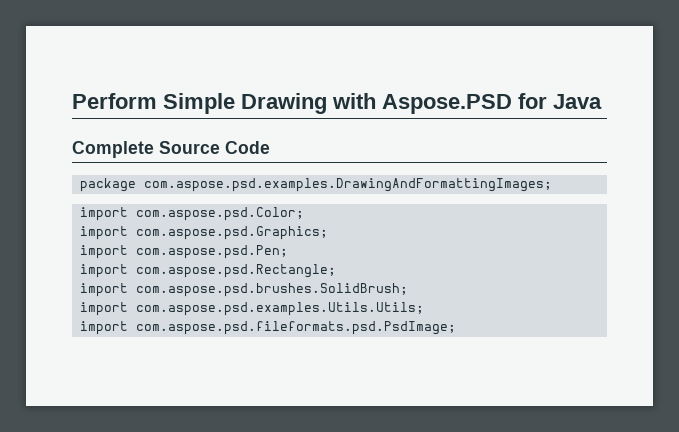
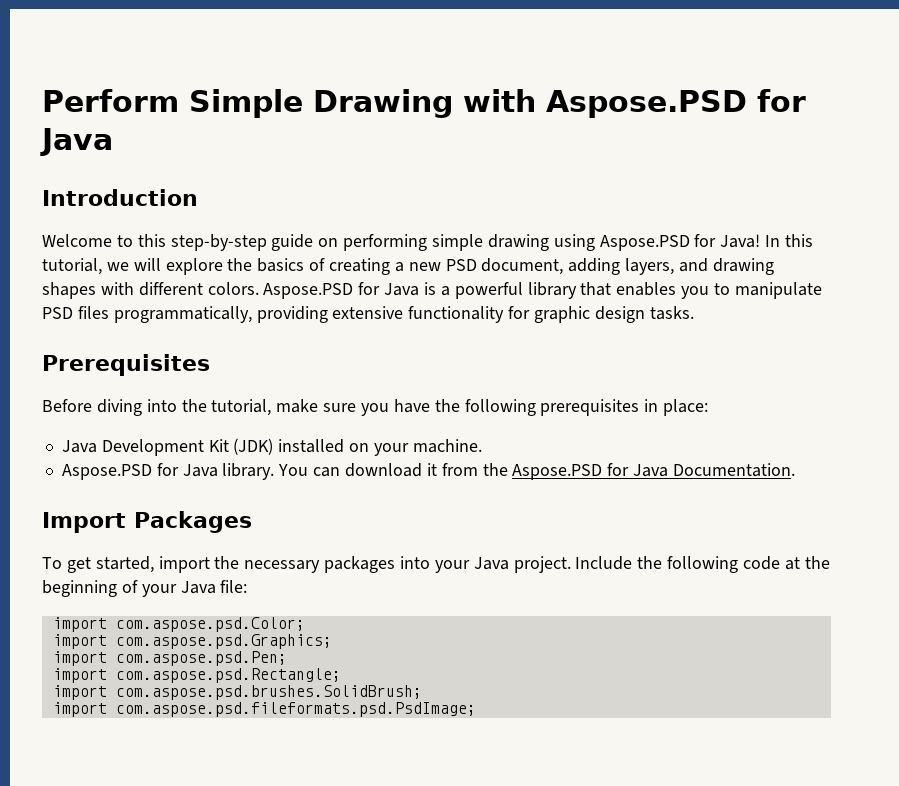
- Complete Source Code
- package com.aspose.psd.examples.DrawingAndFormattingImages;
+ Introduction
+ Welcome to this step-by-step guide on performing simple drawing using Aspose.PSD for Java! In this tutorial, we will explore the basics of creating a new PSD document, adding layers, and drawing shapes with different colors. Aspose.PSD for Java is a powerful library that enables you to manipulate PSD files programmatically, providing extensive functionality for graphic design tasks.
+ Prerequisites
+ Before diving into the tutorial, make sure you have the following prerequisites in place:
+ Java Development Kit (JDK) installed on your machine.
+ Aspose.PSD for Java library. You can download it from the Aspose.PSD for Java Documentation.
+ Import Packages
+ To get started, import the necessary packages into your Java project. Include the following code at the beginning of your Java file:
- import com.aspose.psd.examples.Utils.Utils;

